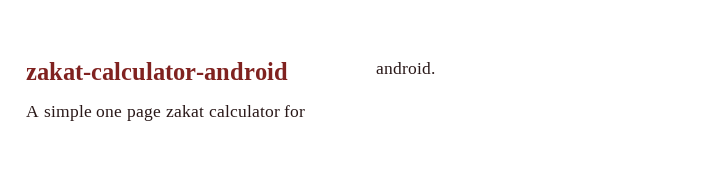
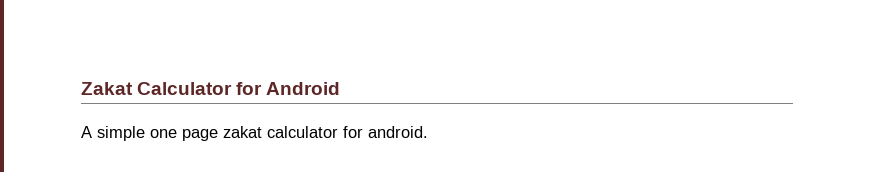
- zakat-calculator-android
+ Zakat Calculator for Android

